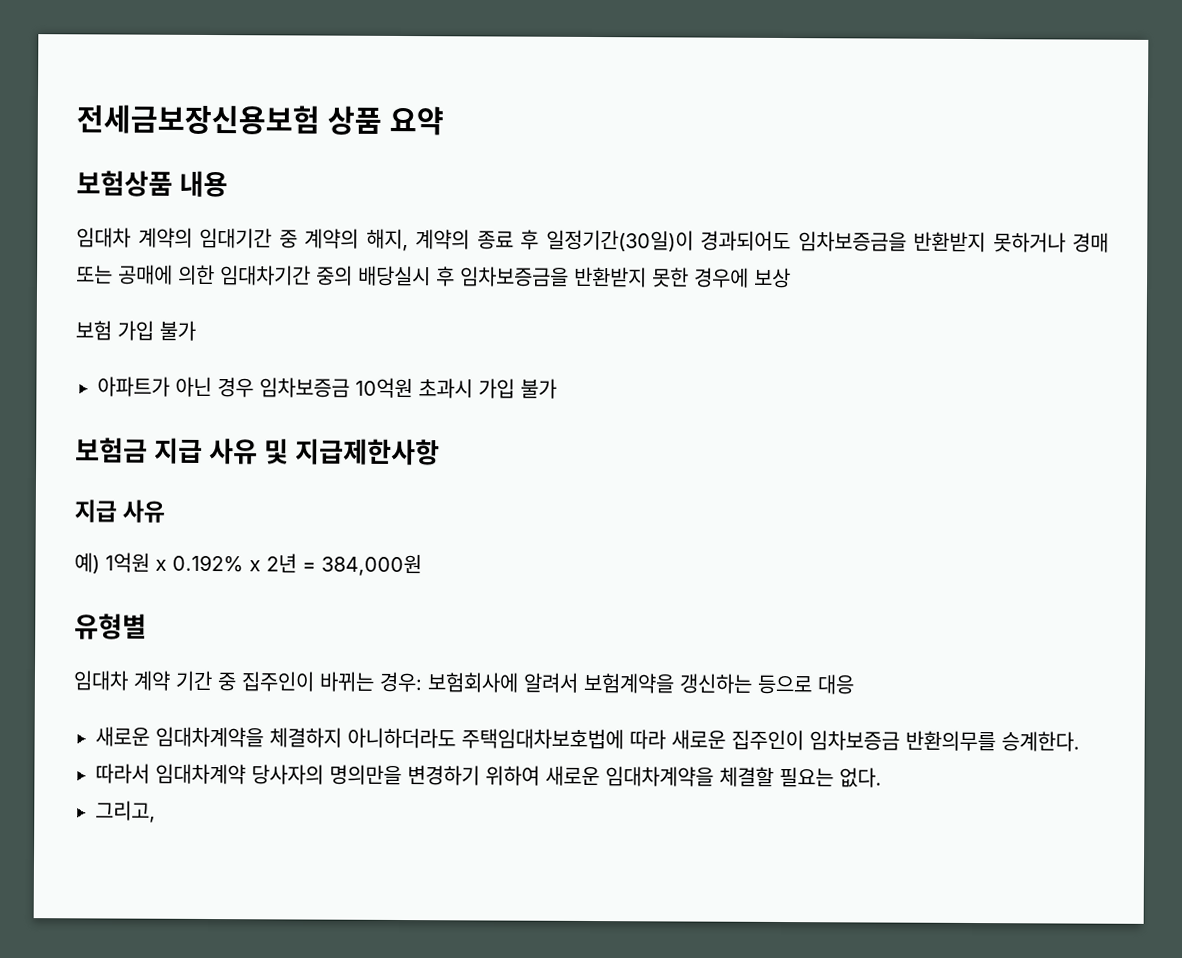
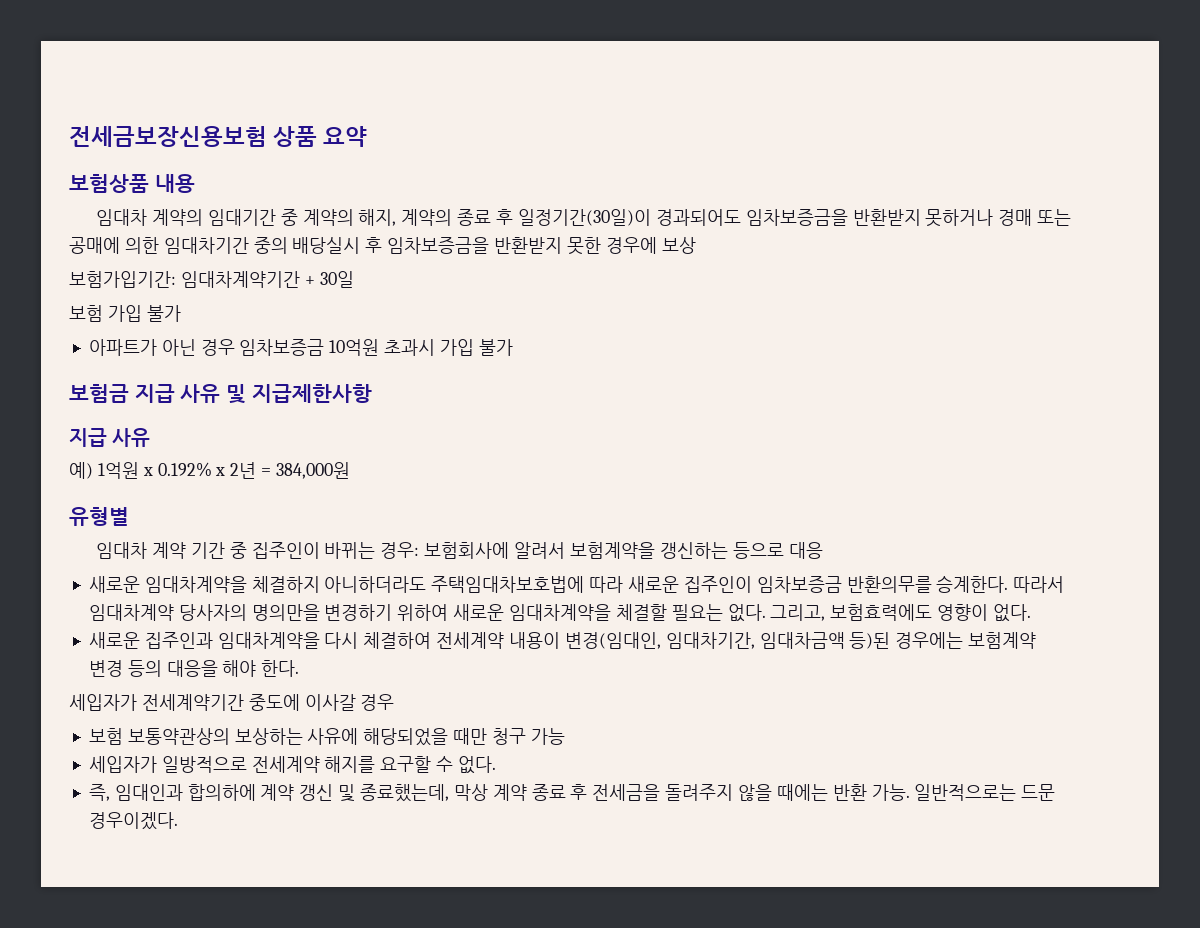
+ 보험가입기간: 임대차계약기간 + 30일
- 새로운 임대차계약을 체결하지 아니하더라도 주택임대차보호법에 따라 새로운 집주인이 임차보증금 반환의무를 승계한다.
- 따라서 임대차계약 당사자의 명의만을 변경하기 위하여 새로운 임대차계약을 체결할 필요는 없다.
- 그리고,
+ 새로운 임대차계약을 체결하지 아니하더라도 주택임대차보호법에 따라 새로운 집주인이 임차보증금 반환의무를 승계한다. 따라서 임대차계약 당사자의 명의만을 변경하기 위하여 새로운 임대차계약을 체결할 필요는 없다. 그리고, 보험효력에도 영향이 없다.
+ 새로운 집주인과 임대차계약을 다시 체결하여 전세계약 내용이 변경(임대인, 임대차기간, 임대차금액 등)된 경우에는 보험계약 변경 등의 대응을 해야 한다.
+ 세입자가 전세계약기간 중도에 이사갈 경우
+ 보험 보통약관상의 보상하는 사유에 해당되었을 때만 청구 가능
+ 세입자가 일방적으로 전세계약 해지를 요구할 수 없다.
+ 즉, 임대인과 합의하에 계약 갱신 및 종료했는데, 막상 계약 종료 후 전세금을 돌려주지 않을 때에는 반환 가능. 일반적으로는 드문 경우이겠다.

